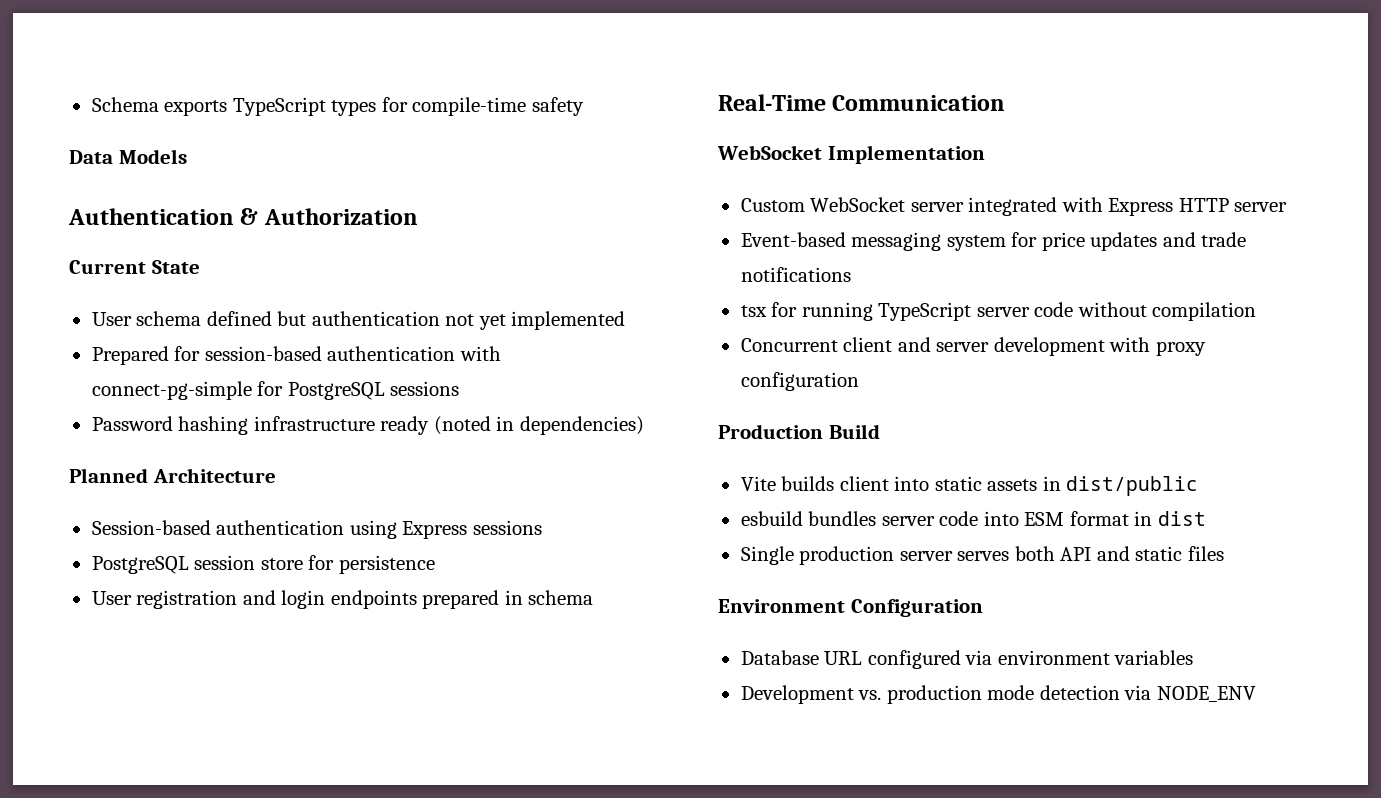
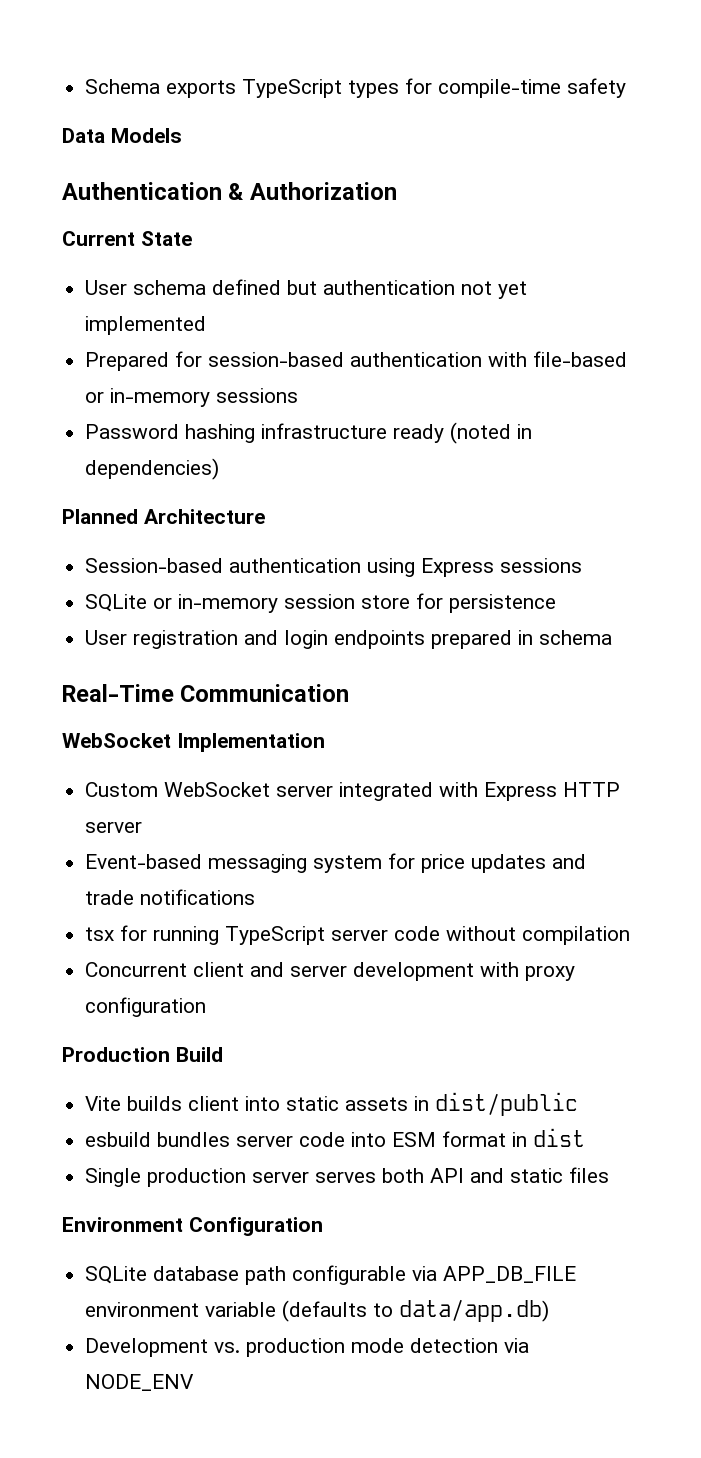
- Prepared for session-based authentication with connect-pg-simple for PostgreSQL sessions
+ Prepared for session-based authentication with file-based or in-memory sessions
- PostgreSQL session store for persistence
+ SQLite or in-memory session store for persistence
- Database URL configured via environment variables
+ SQLite database path configurable via APP_DB_FILE environment variable (defaults to data/app.db)

